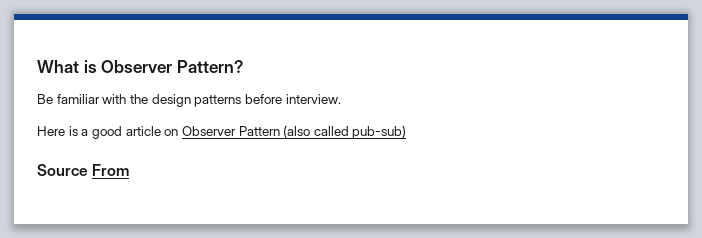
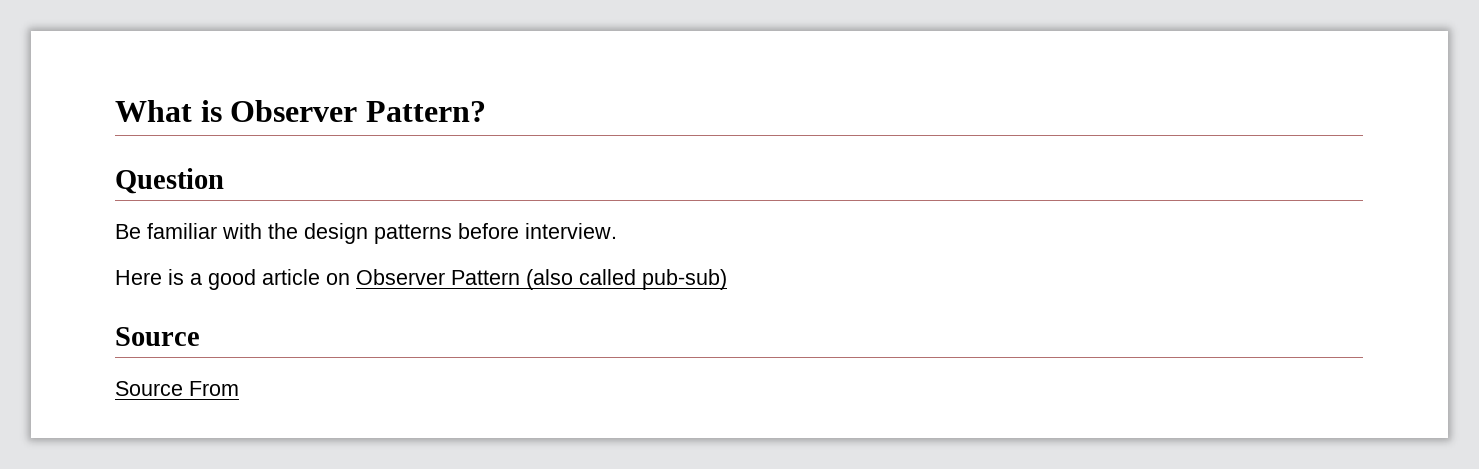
+ Question
  Here is a good article on Observer Pattern (also called pub-sub)
+ Source

